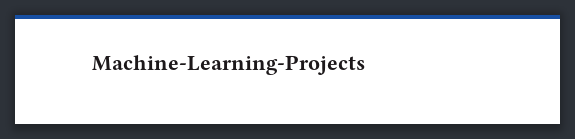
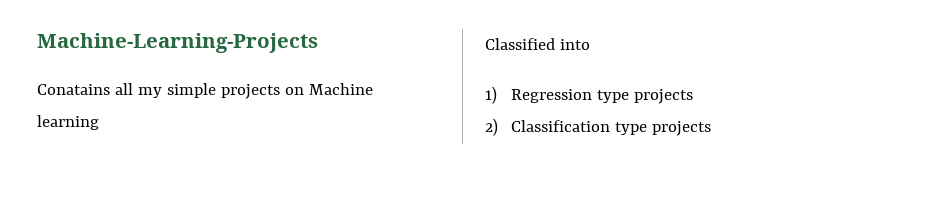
+ Conatains all my simple projects on Machine learning
+ Classified into
+ 1) Regression type projects
+ 2) Classification type projects

